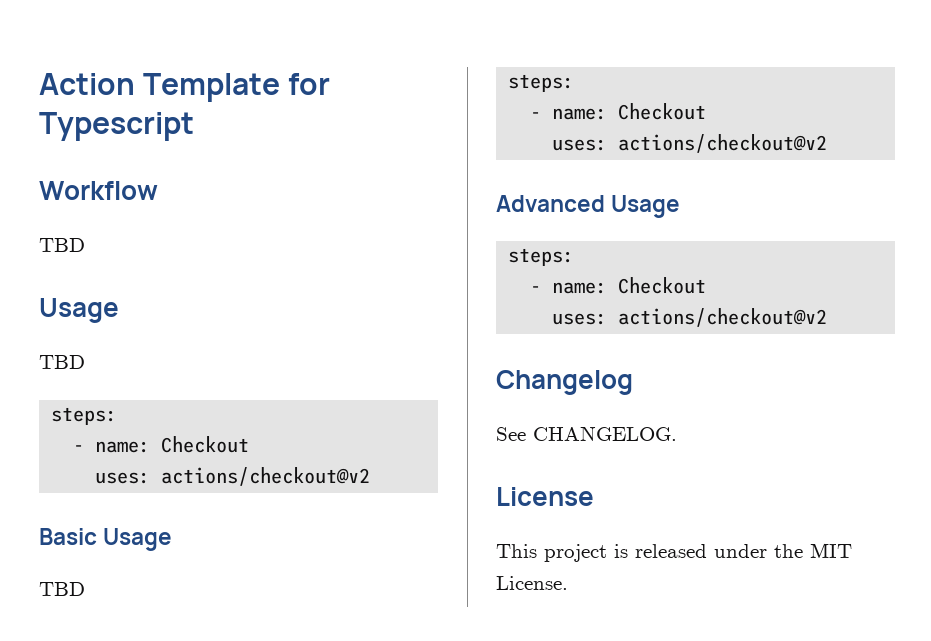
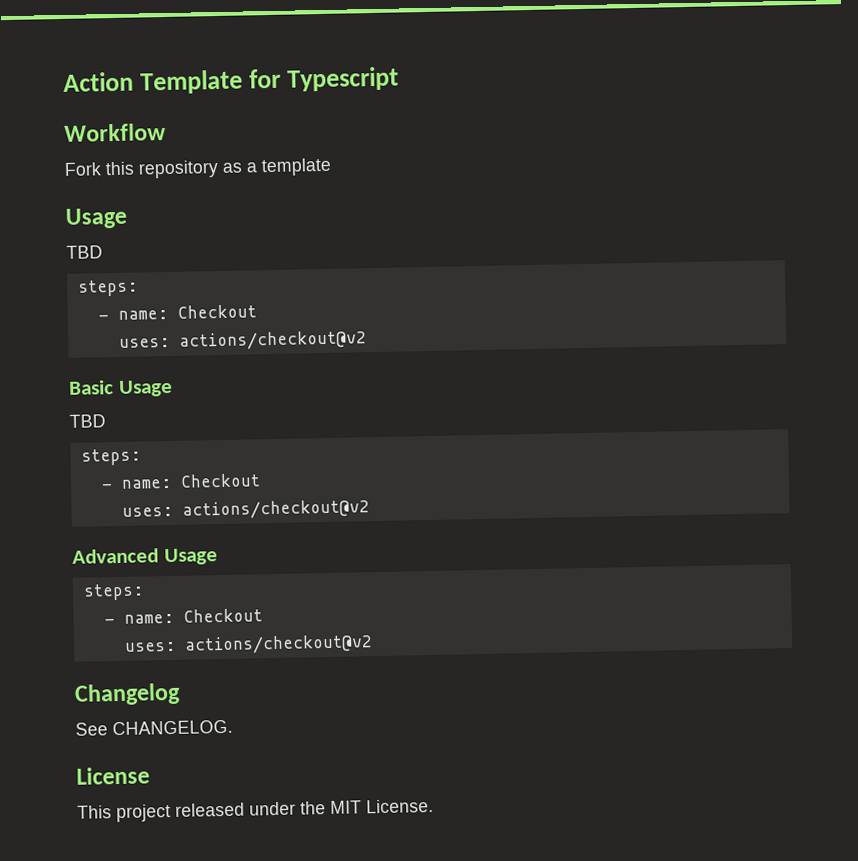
  Workflow
- TBD
+ Fork this repository as a template
- This project is released under the MIT License.
+ This project released under the MIT License.

